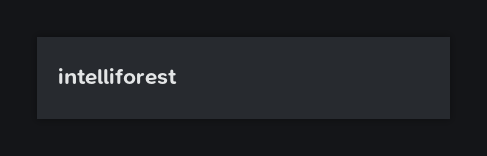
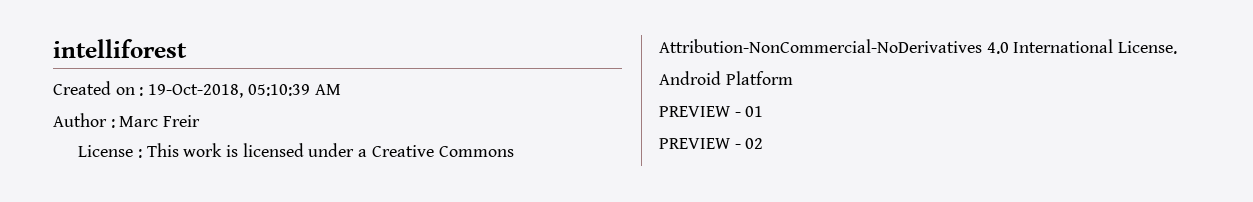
+ Created on : 19-Oct-2018, 05:10:39 AM
+ Author : Marc Freir
+ License : This work is licensed under a Creative Commons Attribution-NonCommercial-NoDerivatives 4.0 International License.
+ Android Platform
+ PREVIEW - 01
+ PREVIEW - 02

